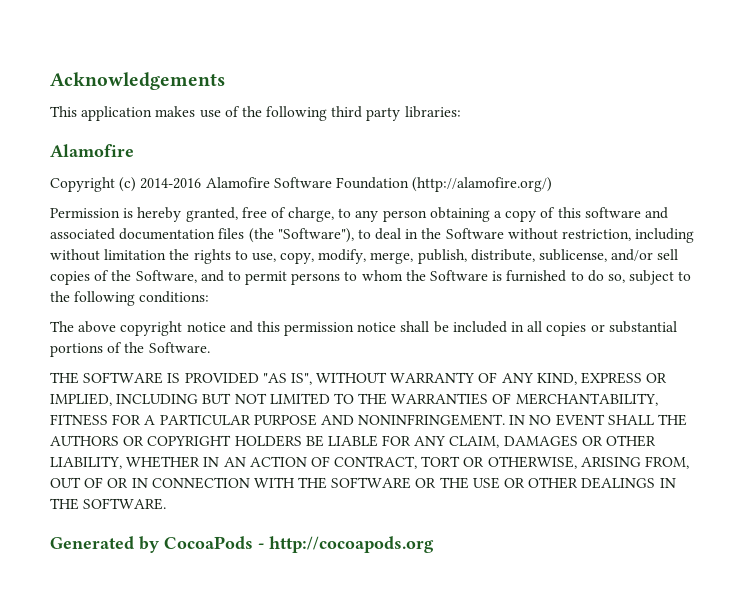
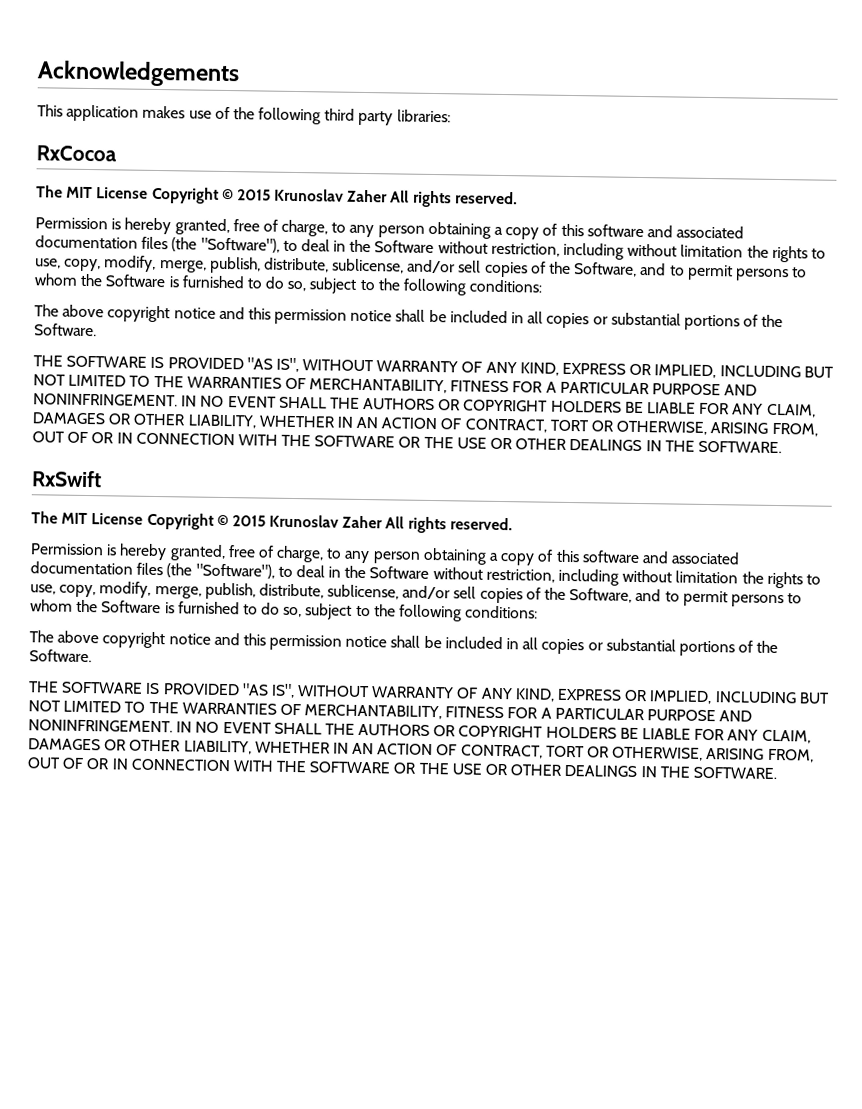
  This application makes use of the following third party libraries:
- Alamofire
- Copyright (c) 2014-2016 Alamofire Software Foundation (http://alamofire.org/)
+ RxCocoa
+ The MIT License Copyright © 2015 Krunoslav Zaher All rights reserved.
- Generated by CocoaPods - http://cocoapods.org
+ RxSwift
+ The MIT License Copyright © 2015 Krunoslav Zaher All rights reserved.
+ Permission is hereby granted, free of charge, to any person obtaining a copy of this software and associated documentation files (the "Software"), to deal in the Software without restriction, including without limitation the rights to use, copy, modify, merge, publish, distribute, sublicense, and/or sell copies of the Software, and to permit persons to whom the Software is furnished to do so, subject to the following conditions:
+ The above copyright notice and this permission notice shall be included in all copies or substantial portions of the Software.
+ THE SOFTWARE IS PROVIDED "AS IS", WITHOUT WARRANTY OF ANY KIND, EXPRESS OR IMPLIED, INCLUDING BUT NOT LIMITED TO THE WARRANTIES OF MERCHANTABILITY, FITNESS FOR A PARTICULAR PURPOSE AND NONINFRINGEMENT. IN NO EVENT SHALL THE AUTHORS OR COPYRIGHT HOLDERS BE LIABLE FOR ANY CLAIM, DAMAGES OR OTHER LIABILITY, WHETHER IN AN ACTION OF CONTRACT, TORT OR OTHERWISE, ARISING FROM, OUT OF OR IN CONNECTION WITH THE SOFTWARE OR THE USE OR OTHER DEALINGS IN THE SOFTWARE.

